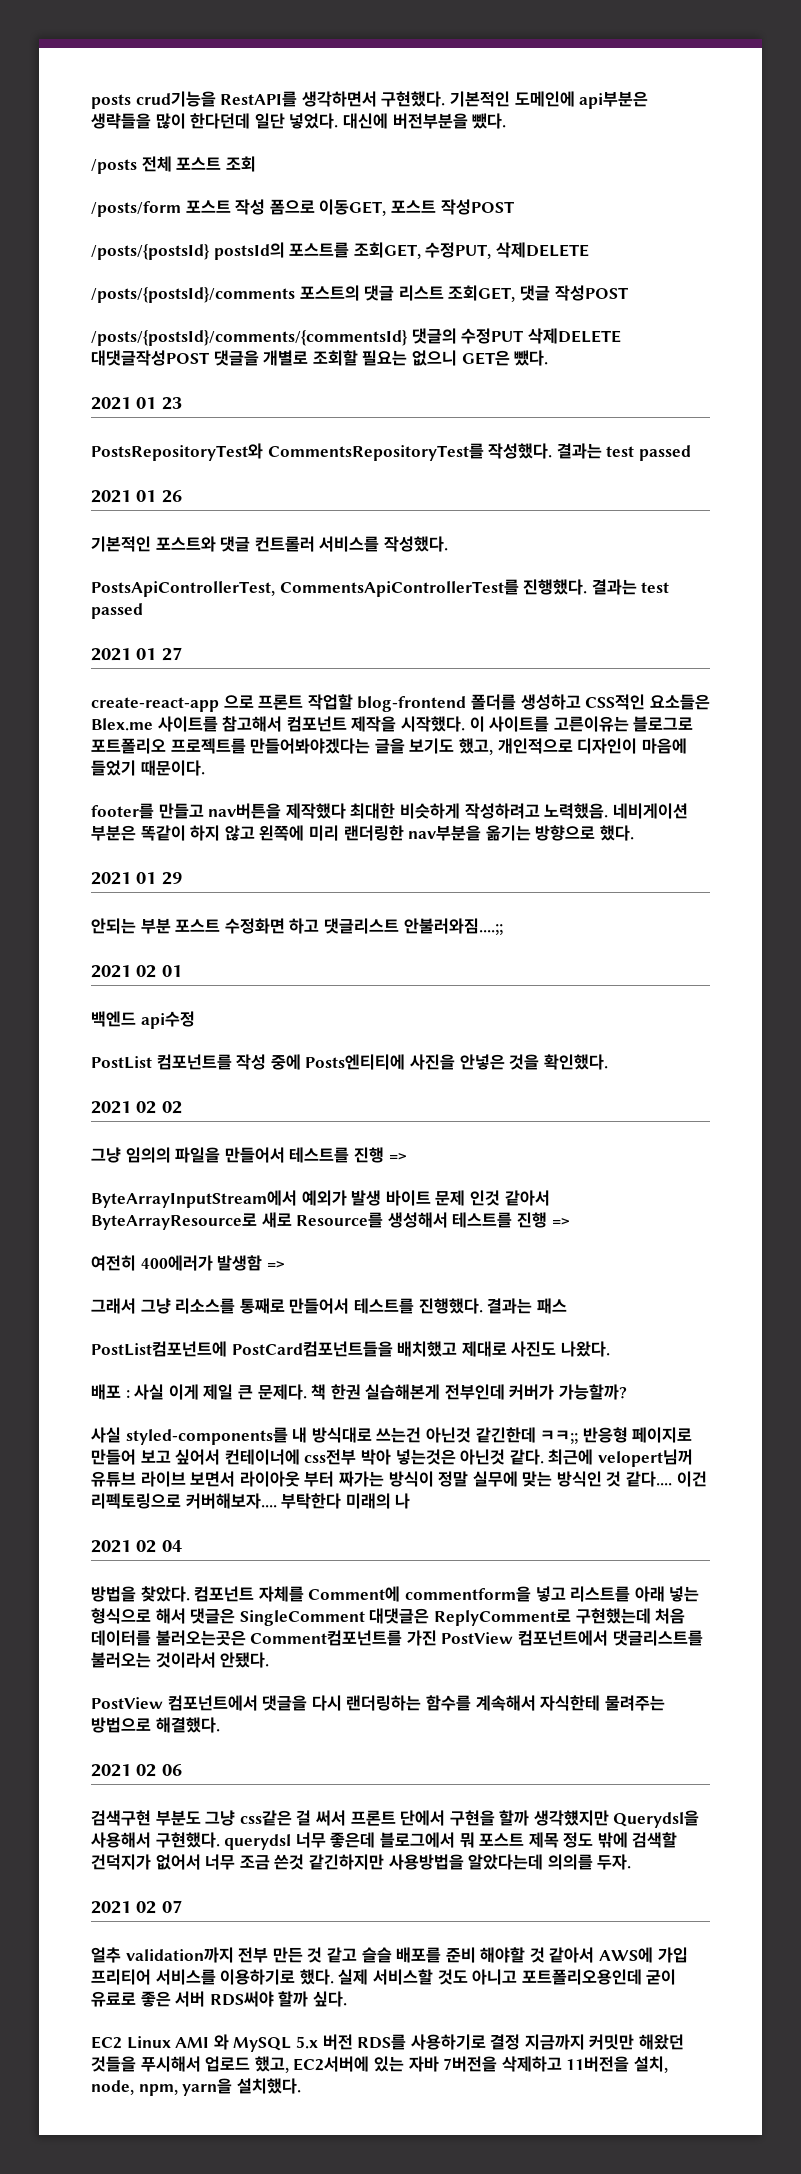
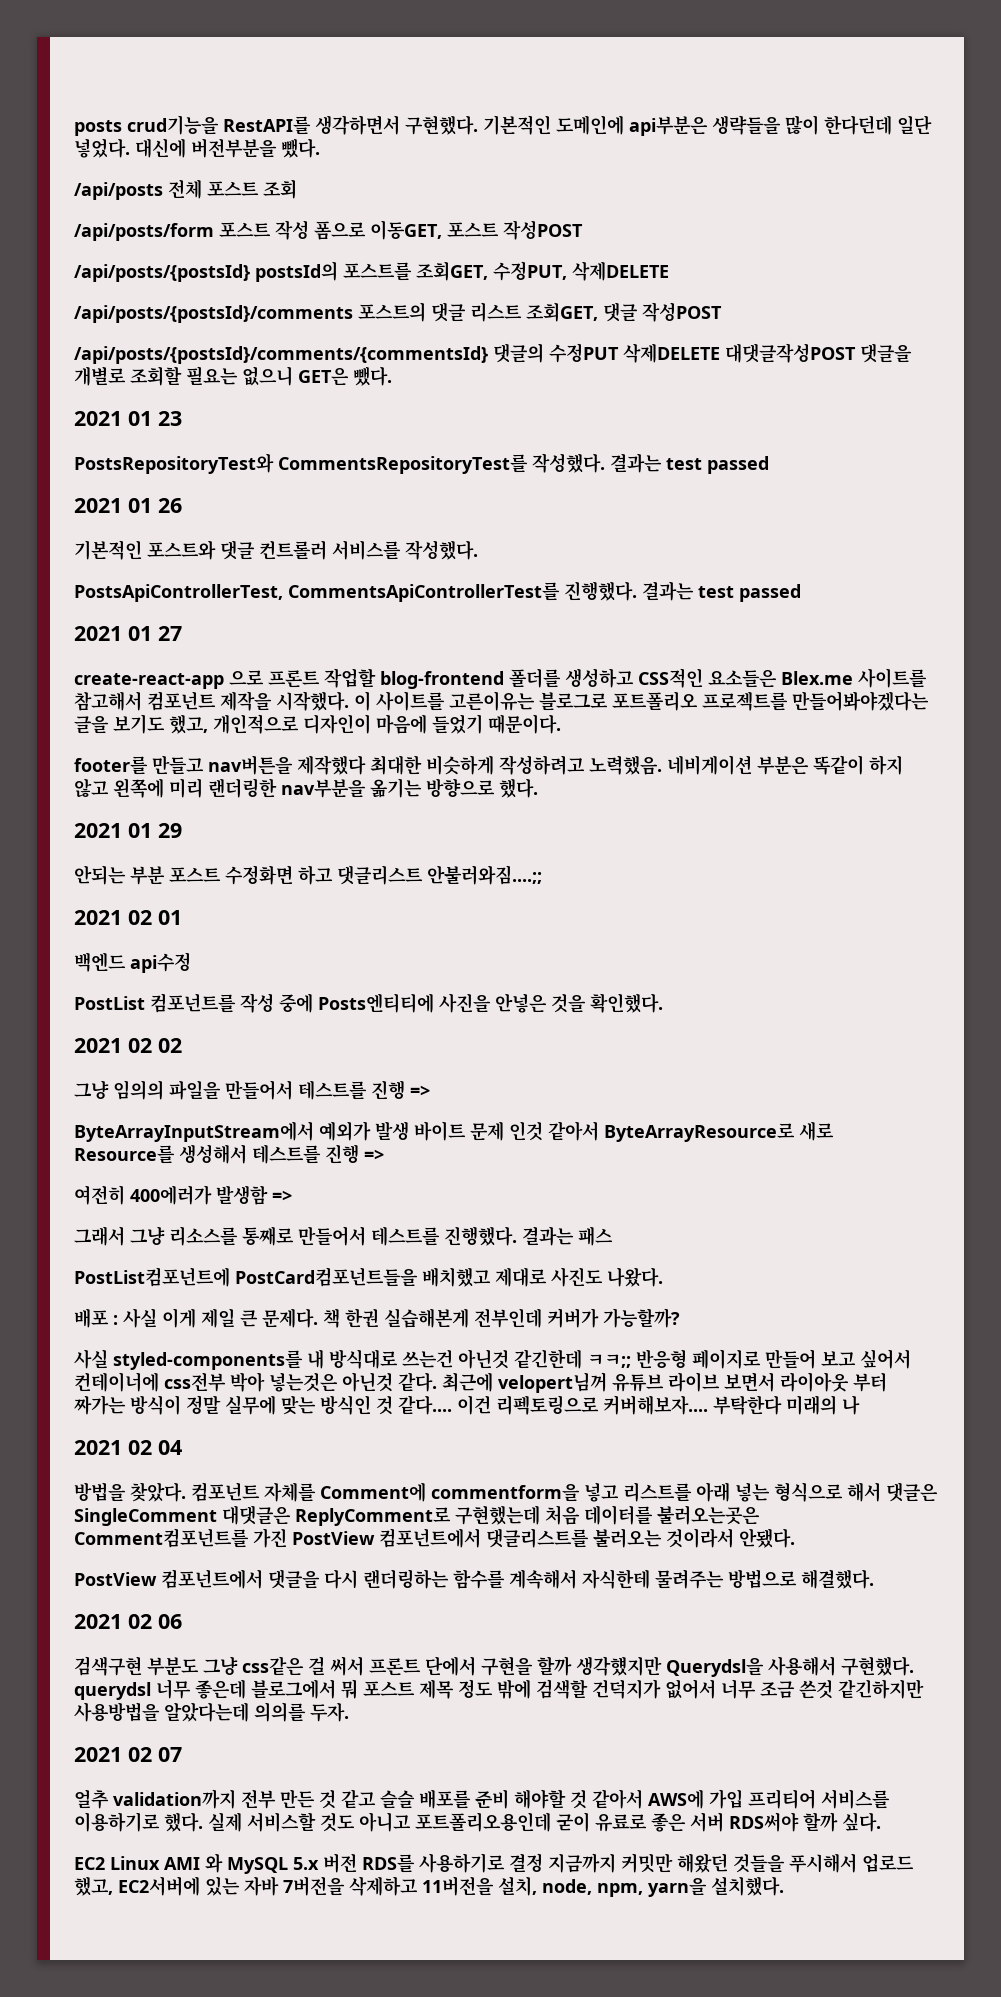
- /posts 전체 포스트 조회
+ /api/posts 전체 포스트 조회
- /posts/form 포스트 작성 폼으로 이동GET, 포스트 작성POST
+ /api/posts/form 포스트 작성 폼으로 이동GET, 포스트 작성POST
- /posts/{postsId} postsId의 포스트를 조회GET, 수정PUT, 삭제DELETE
+ /api/posts/{postsId} postsId의 포스트를 조회GET, 수정PUT, 삭제DELETE
- /posts/{postsId}/comments 포스트의 댓글 리스트 조회GET, 댓글 작성POST
+ /api/posts/{postsId}/comments 포스트의 댓글 리스트 조회GET, 댓글 작성POST
- /posts/{postsId}/comments/{commentsId} 댓글의 수정PUT 삭제DELETE 대댓글작성POST 댓글을 개별로 조회할 필요는 없으니 GET은 뺐다.
+ /api/posts/{postsId}/comments/{commentsId} 댓글의 수정PUT 삭제DELETE 대댓글작성POST 댓글을 개별로 조회할 필요는 없으니 GET은 뺐다.

